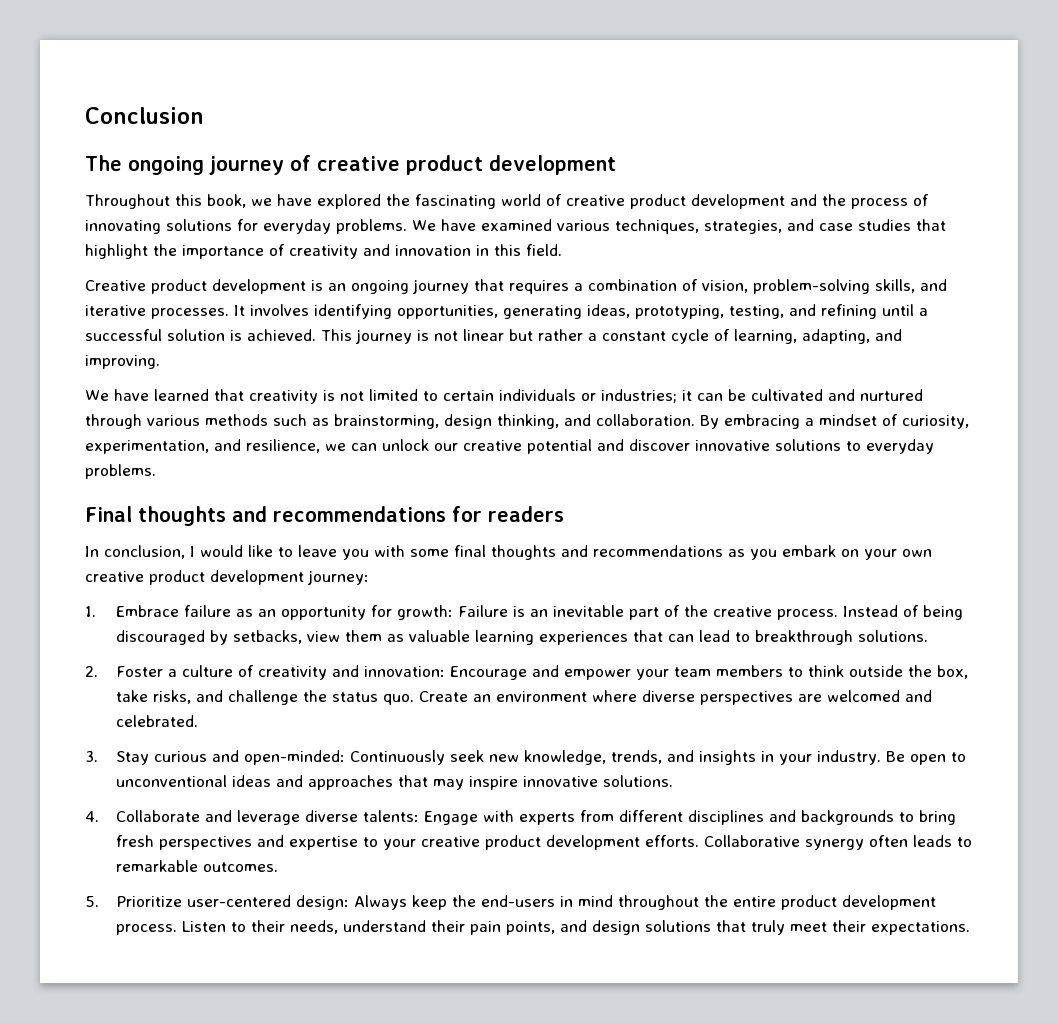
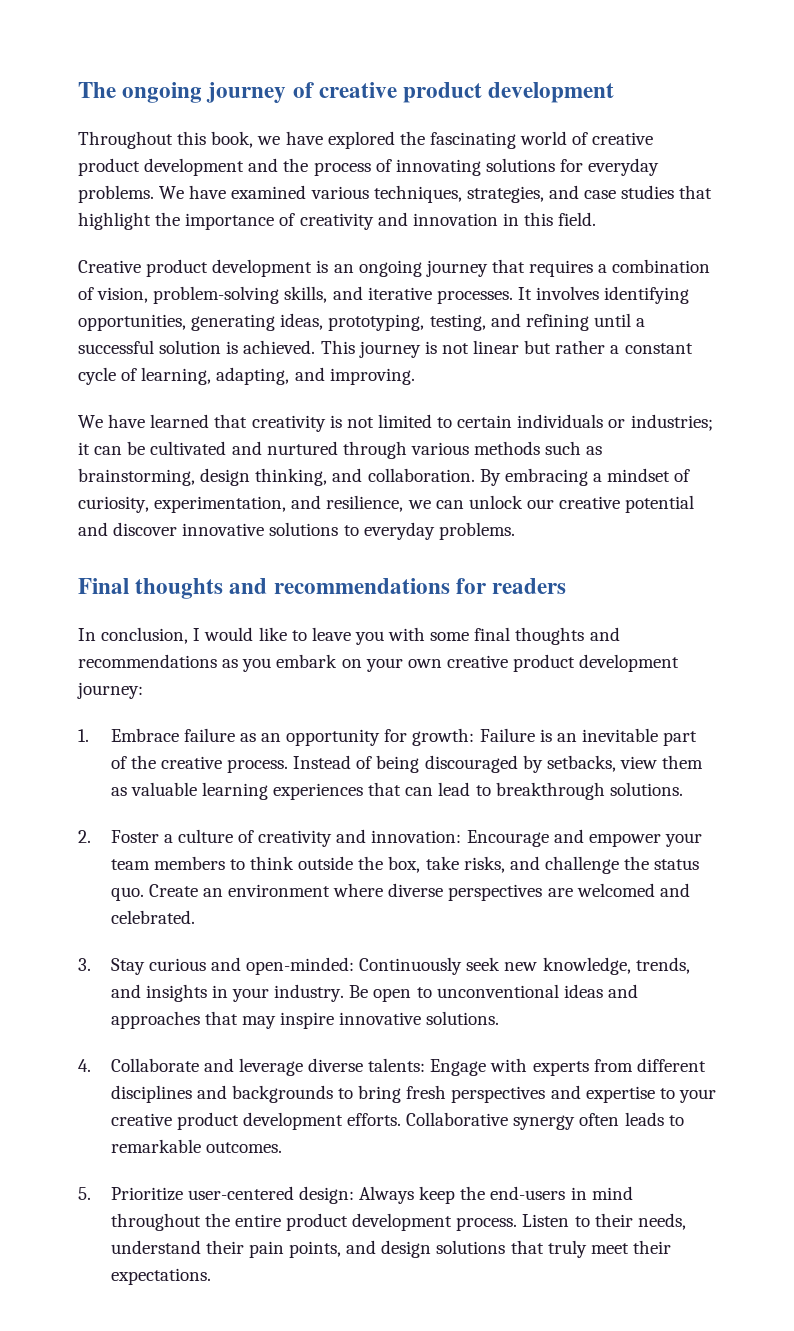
- Conclusion

